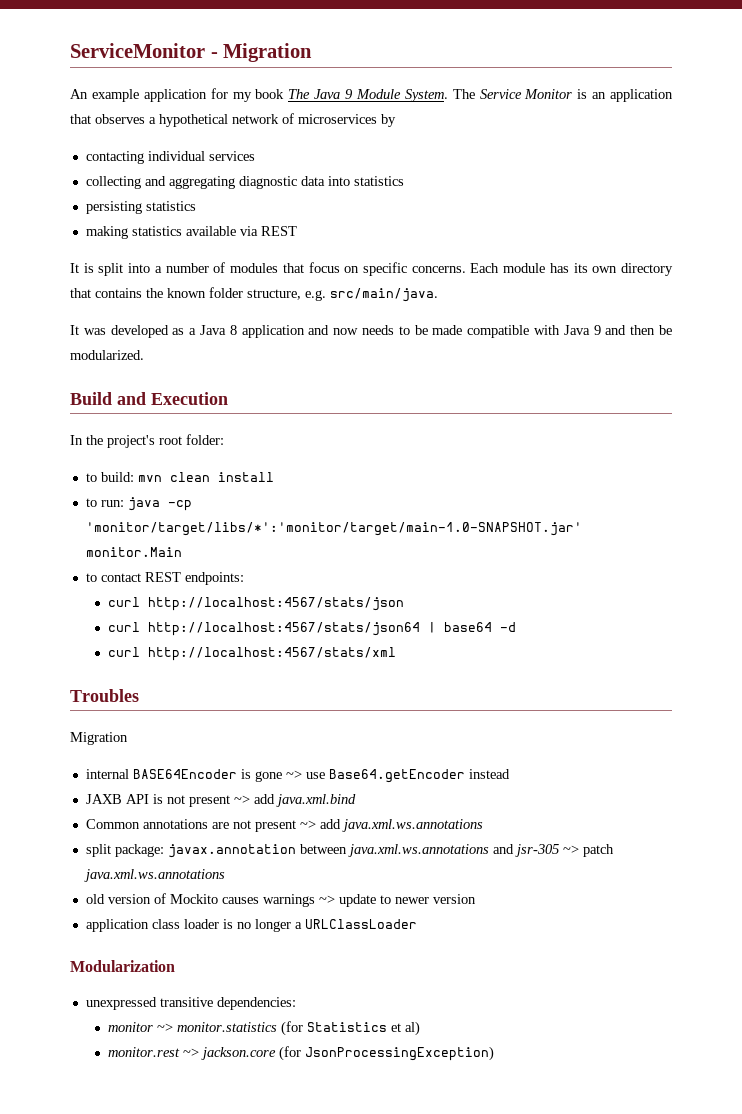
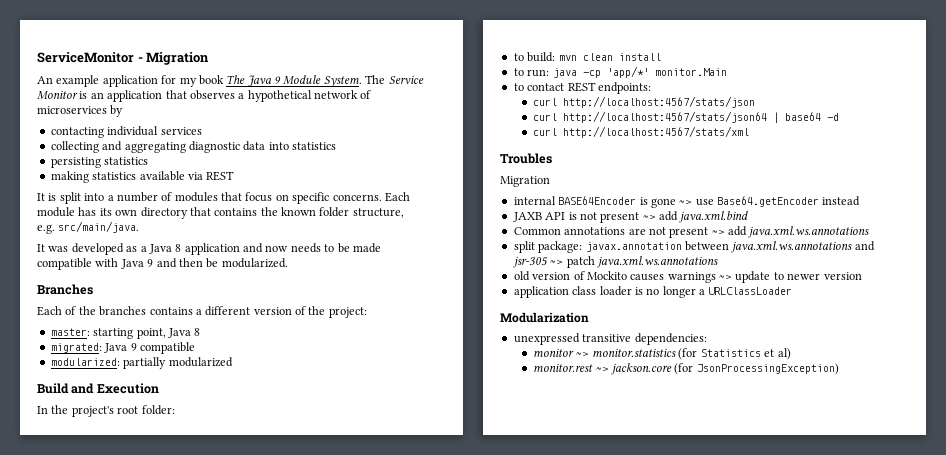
+ Branches
+ Each of the branches contains a different version of the project:
+ master: starting point, Java 8
+ migrated: Java 9 compatible
+ modularized: partially modularized
- to run: java -cp 'monitor/target/libs/*':'monitor/target/main-1.0-SNAPSHOT.jar' monitor.Main
+ to run: java -cp 'app/*' monitor.Main

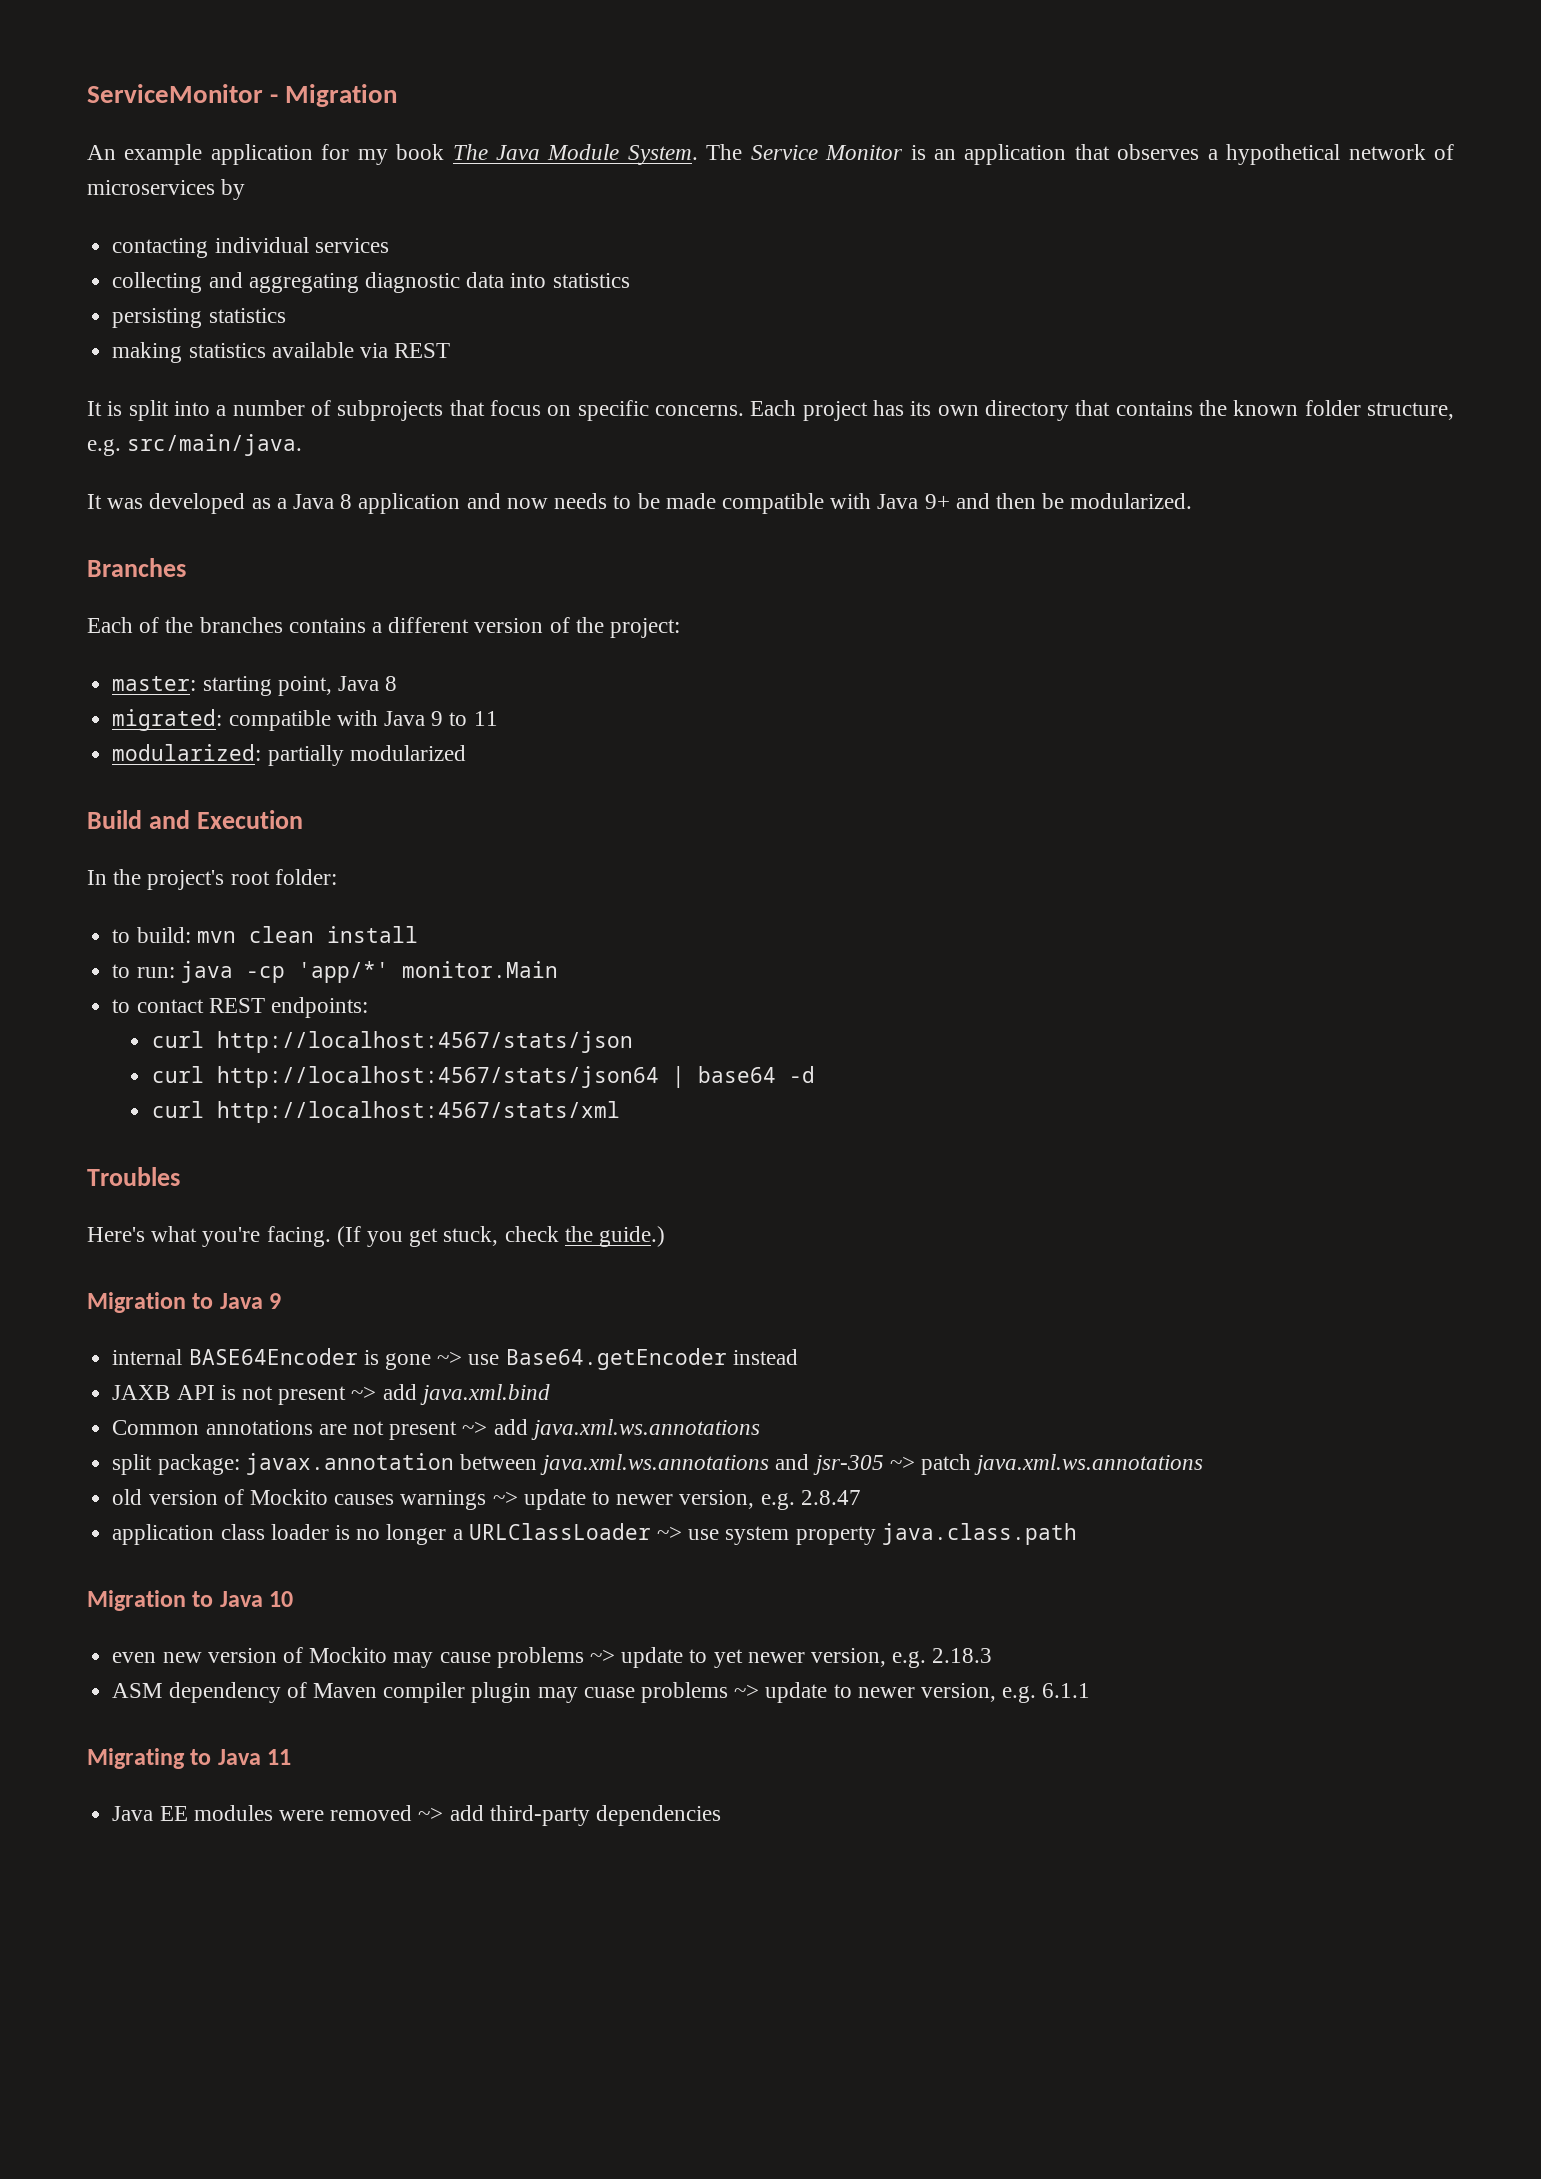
- An example application for my book The Java 9 Module System.
+ An example application for my book The Java Module System.
- It is split into a number of modules that focus on specific concerns.
+ It is split into a number of subprojects that focus on specific concerns.
- Each module has its own directory that contains the known folder structure, e.g. src/main/java.
+ Each project has its own directory that contains the known folder structure, e.g. src/main/java.
- It was developed as a Java 8 application and now needs to be made compatible with Java 9 and then be modularized.
+ It was developed as a Java 8 application and now needs to be made compatible with Java 9+ and then be modularized.
- migrated: Java 9 compatible
+ migrated: compatible with Java 9 to 11
  Troubles
- Migration
+ Here's what you're facing. (If you get stuck, check the guide.)
+ Migration to Java 9
- old version of Mockito causes warnings ~> update to newer version
+ old version of Mockito causes warnings ~> update to newer version, e.g. 2.8.47
- application class loader is no longer a URLClassLoader
- Modularization
- unexpressed transitive dependencies:
- monitor ~> monitor.statistics (for Statistics et al)
- monitor.rest ~> jackson.core (for JsonProcessingException)
+ application class loader is no longer a URLClassLoader ~> use system property java.class.path
+ Migration to Java 10
+ even new version of Mockito may cause problems ~> update to yet newer version, e.g. 2.18.3
+ ASM dependency of Maven compiler plugin may cuase problems ~> update to newer version, e.g. 6.1.1
+ Migrating to Java 11
+ Java EE modules were removed ~> add third-party dependencies

